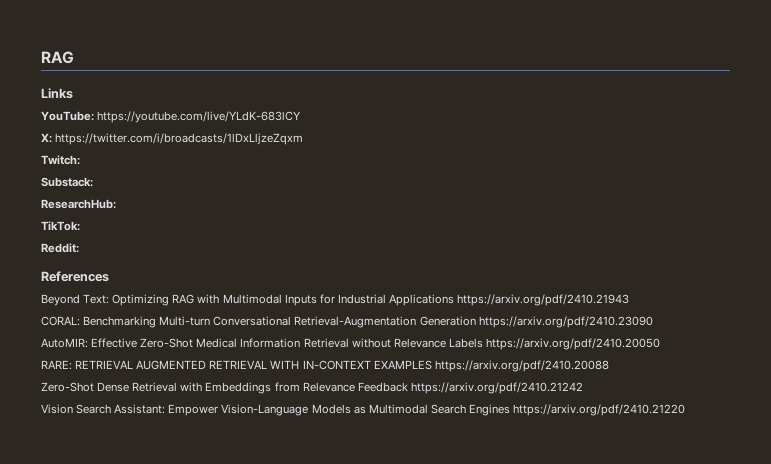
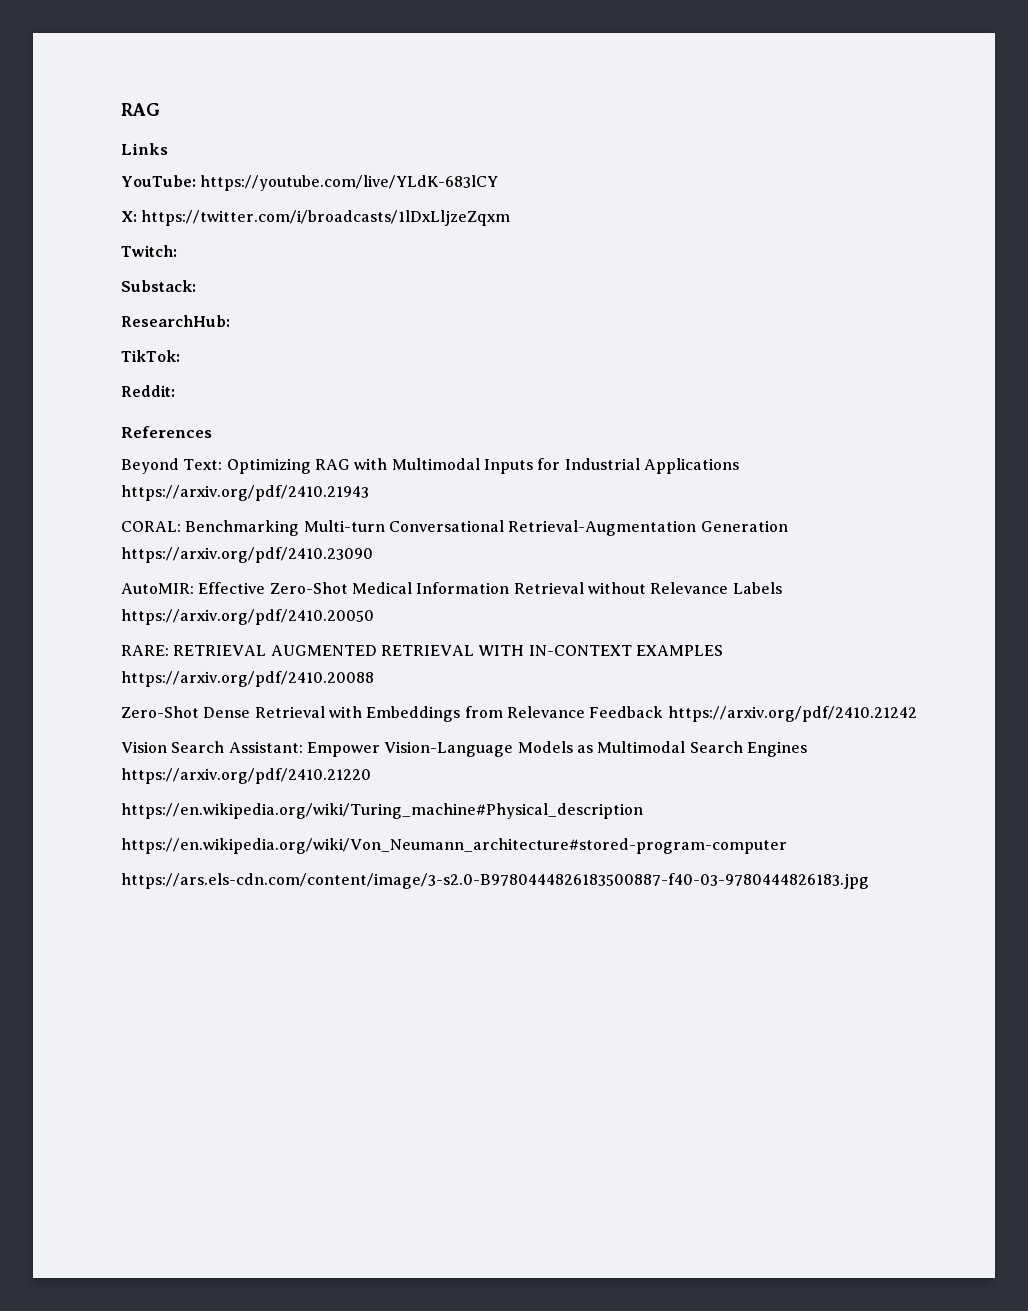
+ https://en.wikipedia.org/wiki/Turing_machine#Physical_description
+ https://en.wikipedia.org/wiki/Von_Neumann_architecture#stored-program-computer
+ https://ars.els-cdn.com/content/image/3-s2.0-B9780444826183500887-f40-03-9780444826183.jpg

